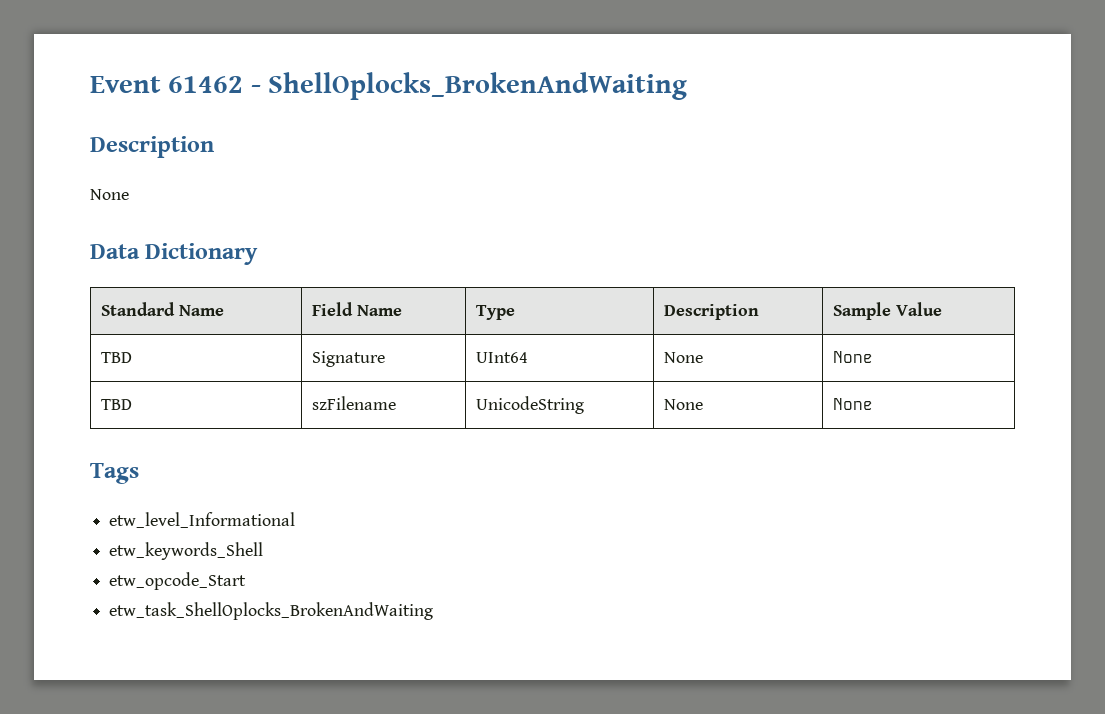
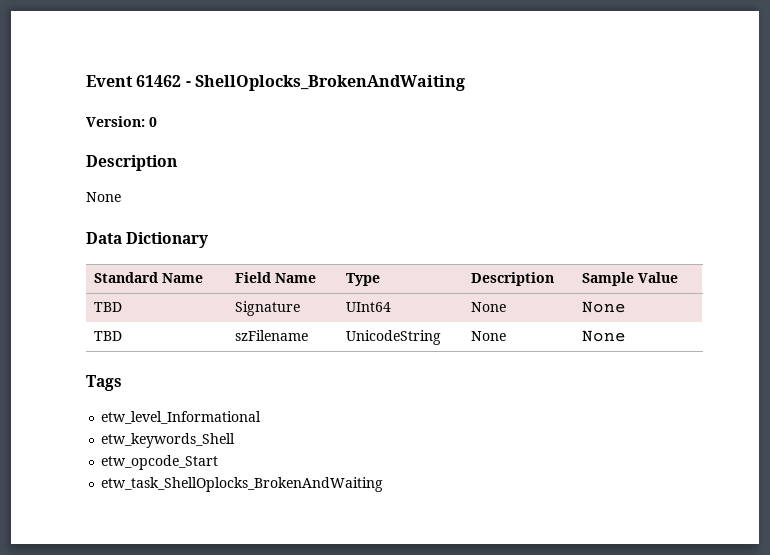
+ Version: 0

